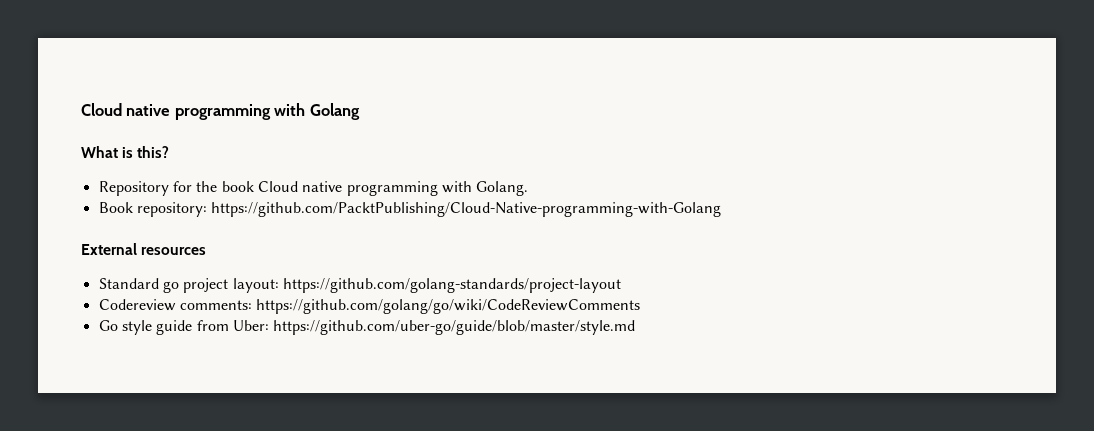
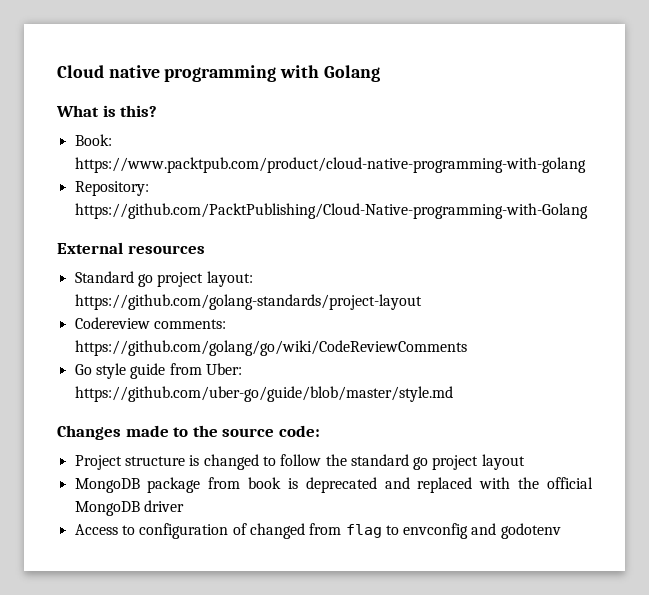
- Repository for the book Cloud native programming with Golang.
- Book repository: https://github.com/PacktPublishing/Cloud-Native-programming-with-Golang
+ Book: https://www.packtpub.com/product/cloud-native-programming-with-golang
+ Repository: https://github.com/PacktPublishing/Cloud-Native-programming-with-Golang
+ Changes made to the source code:
+ Project structure is changed to follow the standard go project layout
+ MongoDB package from book is deprecated and replaced with the official MongoDB driver
+ Access to configuration of changed from flag to envconfig and godotenv

